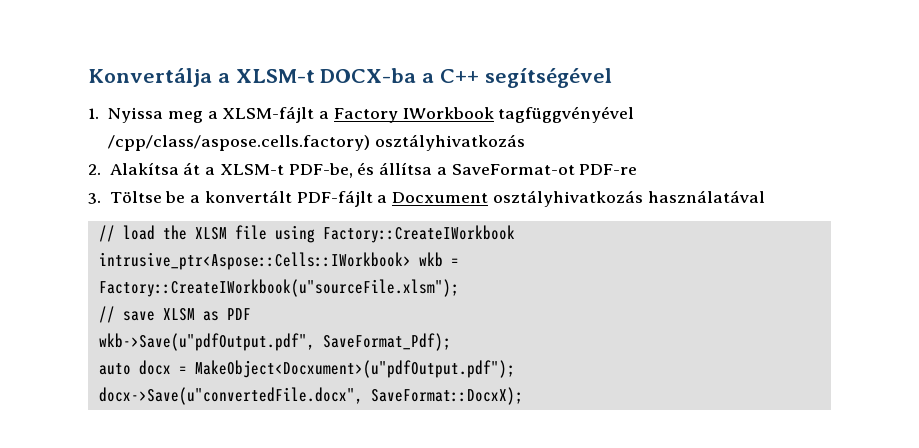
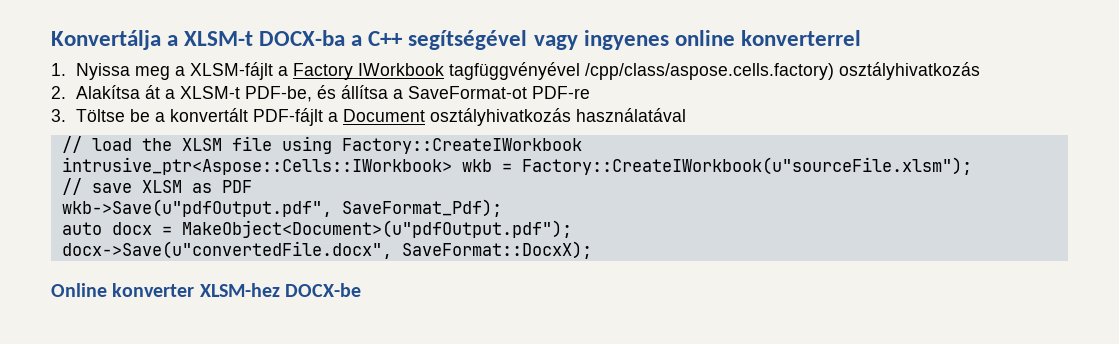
- Konvertálja a XLSM-t DOCX-ba a C++ segítségével
+ Konvertálja a XLSM-t DOCX-ba a C++ segítségével vagy ingyenes online konverterrel
- 3. Töltse be a konvertált PDF-fájlt a Docxument osztályhivatkozás használatával
+ 3. Töltse be a konvertált PDF-fájlt a Document osztályhivatkozás használatával
- auto docx = MakeObject<Docxument>(u"pdfOutput.pdf");
+ auto docx = MakeObject<Document>(u"pdfOutput.pdf");
+ Online konverter XLSM-hez DOCX-be

